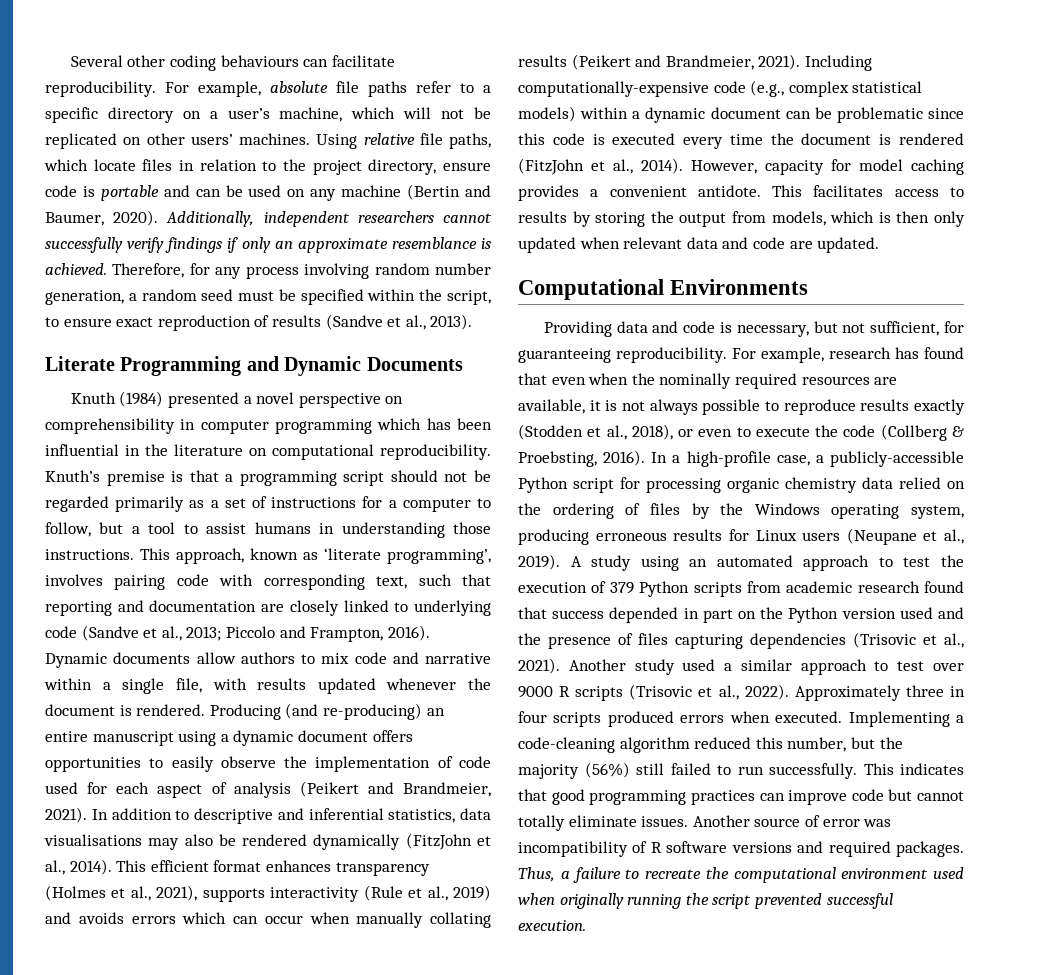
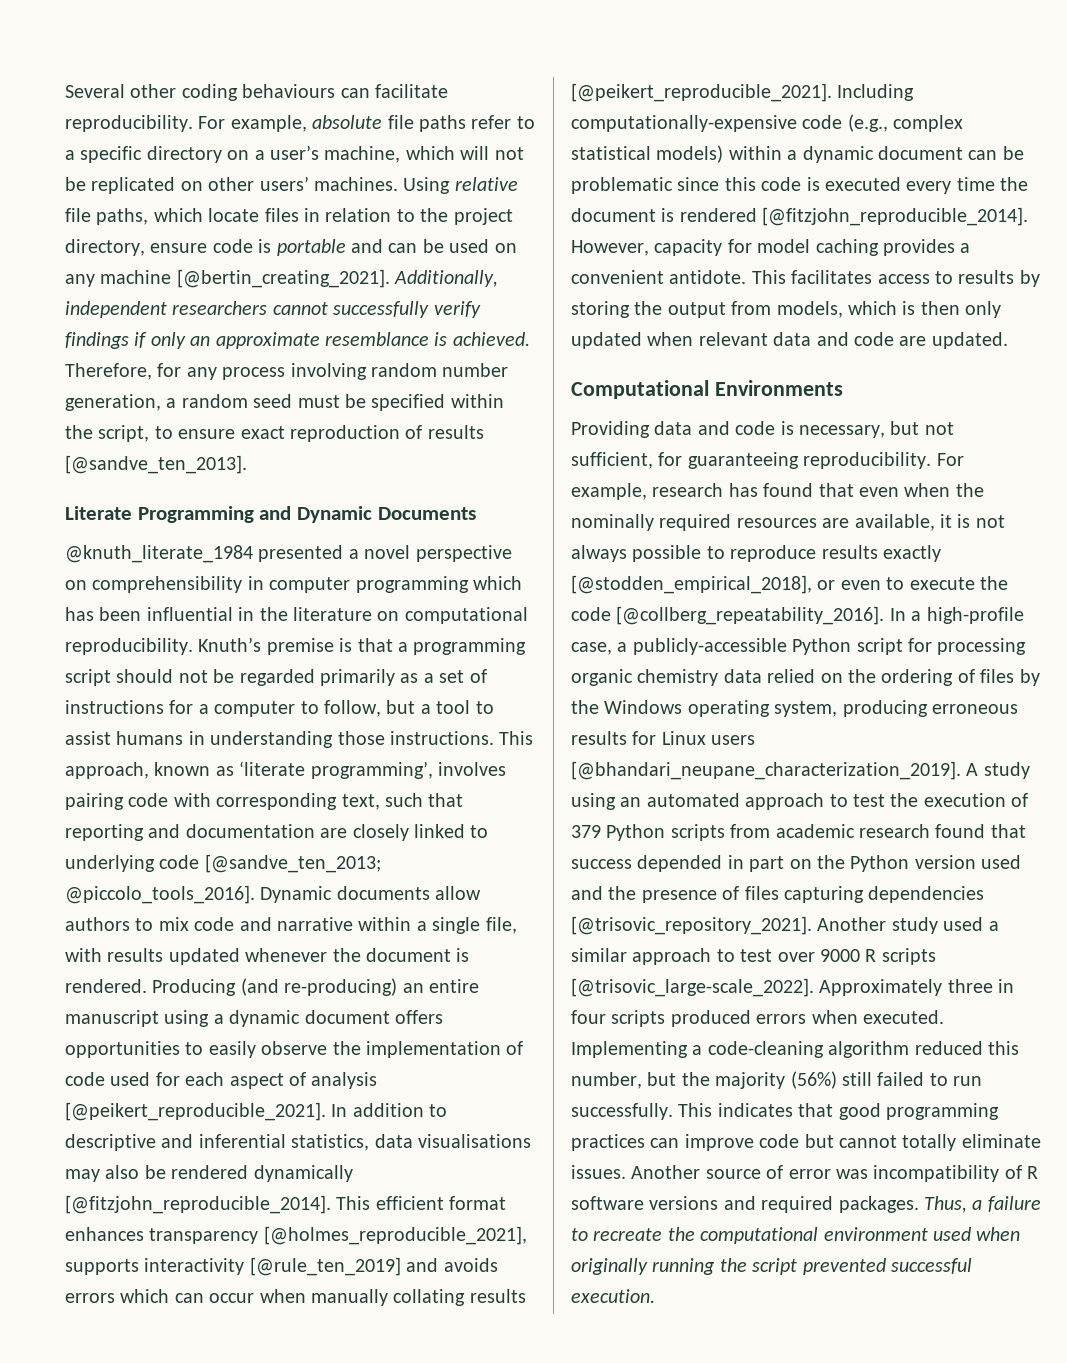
- Using relative file paths, which locate files in relation to the project directory, ensure code is portable and can be used on any machine (Bertin and Baumer, 2020).
+ Using relative file paths, which locate files in relation to the project directory, ensure code is portable and can be used on any machine [@bertin_creating_2021].
- Therefore, for any process involving random number generation, a random seed must be specified within the script, to ensure exact reproduction of results (Sandve et al., 2013).
+ Therefore, for any process involving random number generation, a random seed must be specified within the script, to ensure exact reproduction of results [@sandve_ten_2013].
- Knuth (1984) presented a novel perspective on comprehensibility in computer programming which has been influential in the literature on computational reproducibility.
+ @knuth_literate_1984 presented a novel perspective on comprehensibility in computer programming which has been influential in the literature on computational reproducibility.
- This approach, known as ‘literate programming’, involves pairing code with corresponding text, such that reporting and documentation are closely linked to underlying code (Sandve et al., 2013; Piccolo and Frampton, 2016).
+ This approach, known as ‘literate programming’, involves pairing code with corresponding text, such that reporting and documentation are closely linked to underlying code [@sandve_ten_2013; @piccolo_tools_2016].
- Producing (and re-producing) an entire manuscript using a dynamic document offers opportunities to easily observe the implementation of code used for each aspect of analysis (Peikert and Brandmeier, 2021).
+ Producing (and re-producing) an entire manuscript using a dynamic document offers opportunities to easily observe the implementation of code used for each aspect of analysis [@peikert_reproducible_2021].
- In addition to descriptive and inferential statistics, data visualisations may also be rendered dynamically (FitzJohn et al., 2014).
+ In addition to descriptive and inferential statistics, data visualisations may also be rendered dynamically [@fitzjohn_reproducible_2014].
- This efficient format enhances transparency (Holmes et al., 2021), supports interactivity (Rule et al., 2019) and avoids errors which can occur when manually collating results (Peikert and Brandmeier, 2021).
+ This efficient format enhances transparency [@holmes_reproducible_2021], supports interactivity [@rule_ten_2019] and avoids errors which can occur when manually collating results [@peikert_reproducible_2021].
- Including computationally-expensive code (e.g., complex statistical models) within a dynamic document can be problematic since this code is executed every time the document is rendered (FitzJohn et al., 2014).
+ Including computationally-expensive code (e.g., complex statistical models) within a dynamic document can be problematic since this code is executed every time the document is rendered [@fitzjohn_reproducible_2014].
- For example, research has found that even when the nominally required resources are available, it is not always possible to reproduce results exactly (Stodden et al., 2018), or even to execute the code (Collberg & Proebsting, 2016).
+ For example, research has found that even when the nominally required resources are available, it is not always possible to reproduce results exactly [@stodden_empirical_2018], or even to execute the code [@collberg_repeatability_2016].
- In a high-profile case, a publicly-accessible Python script for processing organic chemistry data relied on the ordering of files by the Windows operating system, producing erroneous results for Linux users (Neupane et al., 2019).
+ In a high-profile case, a publicly-accessible Python script for processing organic chemistry data relied on the ordering of files by the Windows operating system, producing erroneous results for Linux users [@bhandari_neupane_characterization_2019].
- A study using an automated approach to test the execution of 379 Python scripts from academic research found that success depended in part on the Python version used and the presence of files capturing dependencies (Trisovic et al., 2021).
+ A study using an automated approach to test the execution of 379 Python scripts from academic research found that success depended in part on the Python version used and the presence of files capturing dependencies [@trisovic_repository_2021].
- Another study used a similar approach to test over 9000 R scripts (Trisovic et al., 2022).
+ Another study used a similar approach to test over 9000 R scripts [@trisovic_large-scale_2022].

